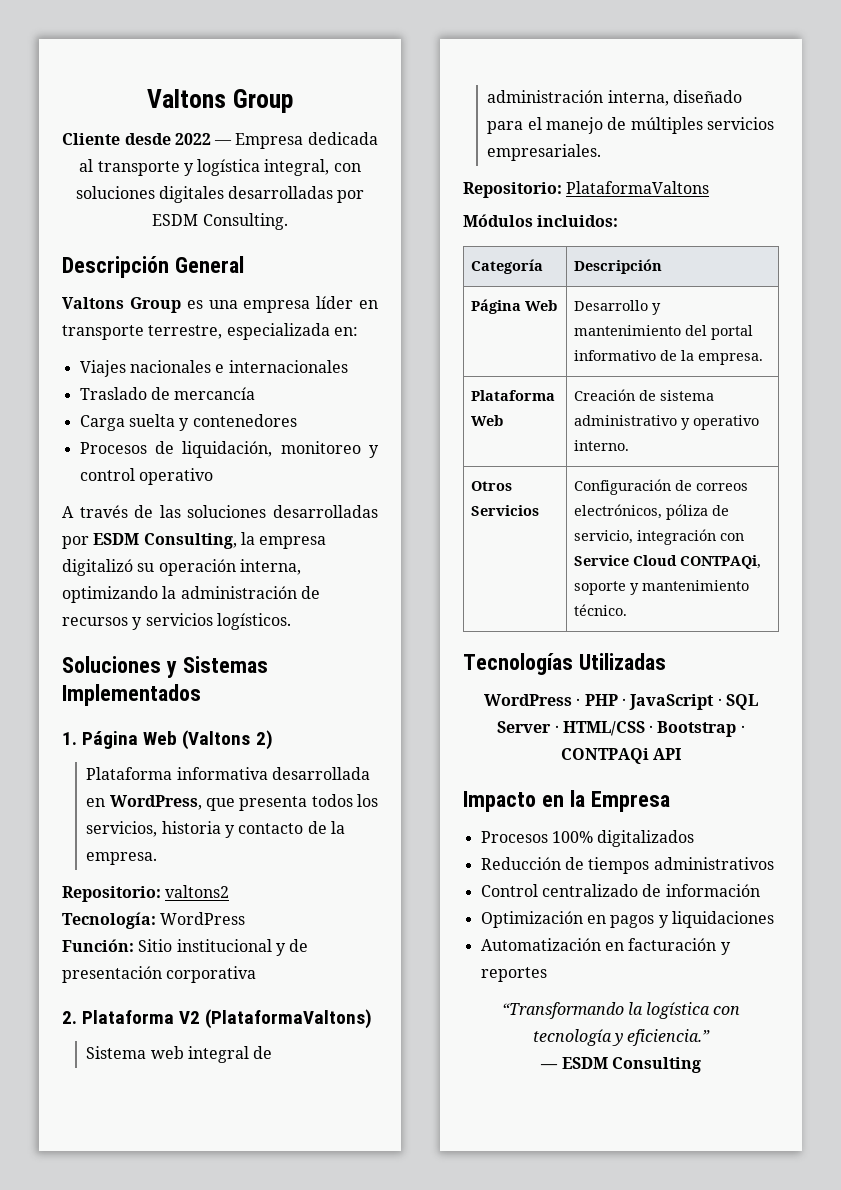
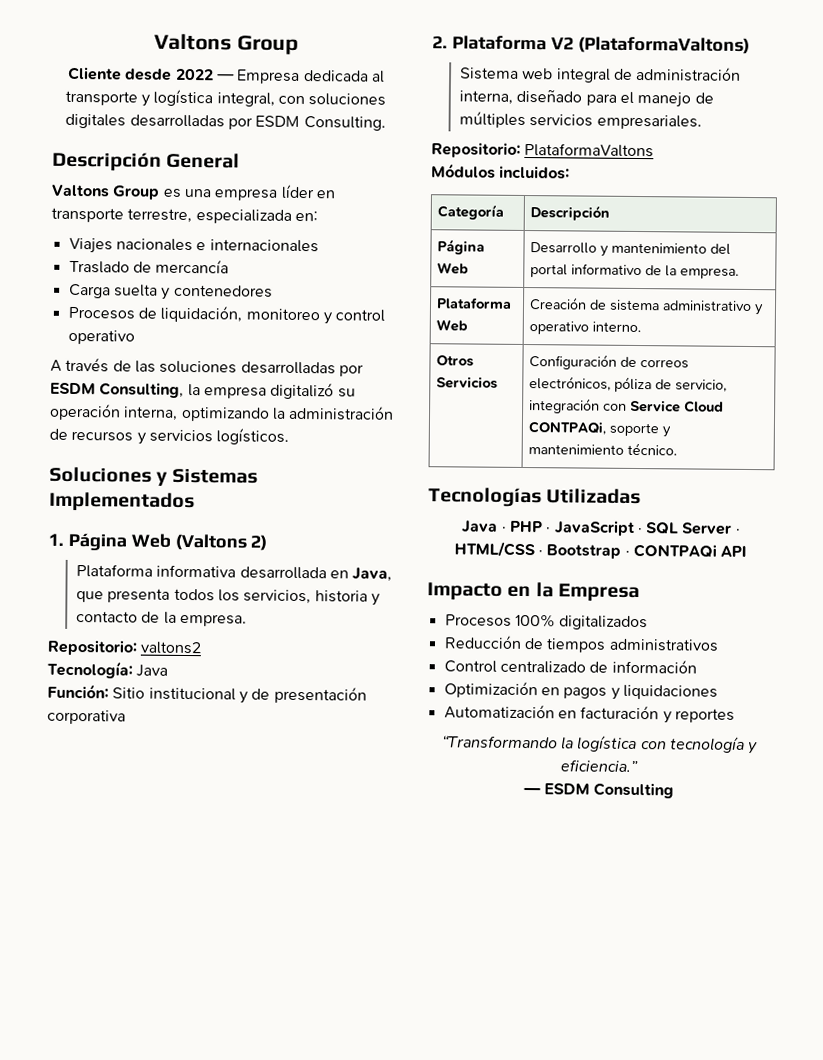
- Plataforma informativa desarrollada en WordPress, que presenta todos los servicios, historia y contacto de la empresa.
+ Plataforma informativa desarrollada en Java, que presenta todos los servicios, historia y contacto de la empresa.
- Tecnología: WordPress
+ Tecnología: Java
- WordPress · PHP · JavaScript · SQL Server · HTML/CSS · Bootstrap · CONTPAQi API
+ Java · PHP · JavaScript · SQL Server · HTML/CSS · Bootstrap · CONTPAQi API

